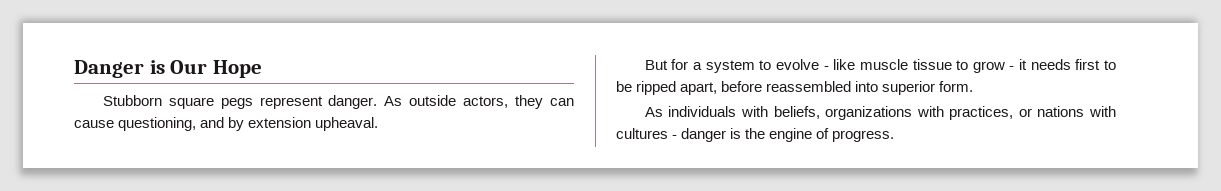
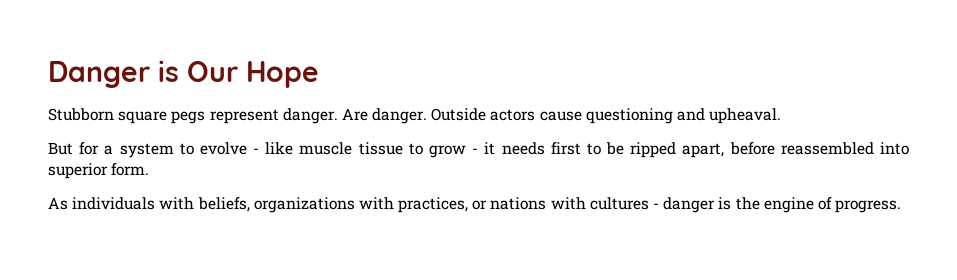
- As outside actors, they can cause questioning, and by extension upheaval.
+ Are danger. Outside actors cause questioning and upheaval.

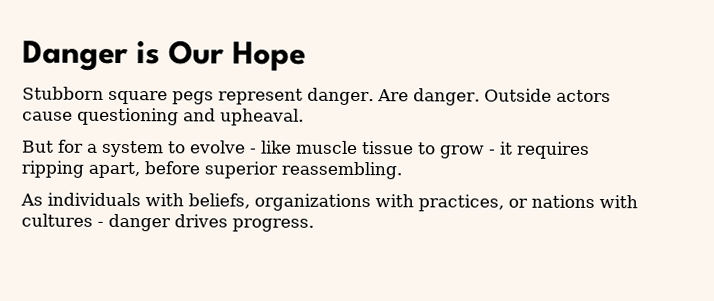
- But for a system to evolve - like muscle tissue to grow - it needs first to be ripped apart, before reassembled into superior form.
+ But for a system to evolve - like muscle tissue to grow - it requires ripping apart, before superior reassembling.
- As individuals with beliefs, organizations with practices, or nations with cultures - danger is the engine of progress.
+ As individuals with beliefs, organizations with practices, or nations with cultures - danger drives progress.

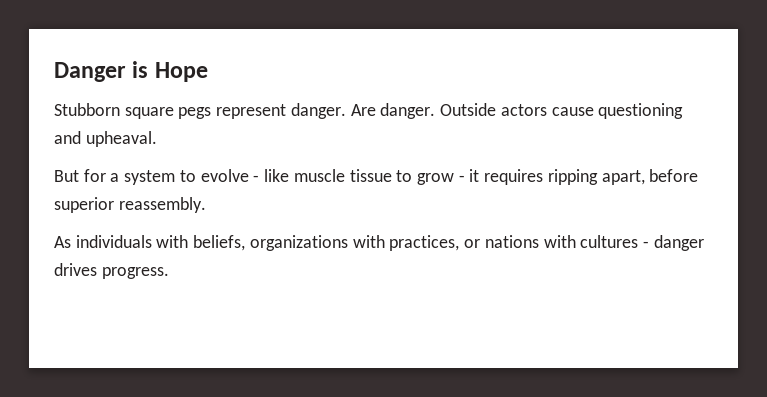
- Danger is Our Hope
+ Danger is Hope
- But for a system to evolve - like muscle tissue to grow - it requires ripping apart, before superior reassembling.
+ But for a system to evolve - like muscle tissue to grow - it requires ripping apart, before superior reassembly.

